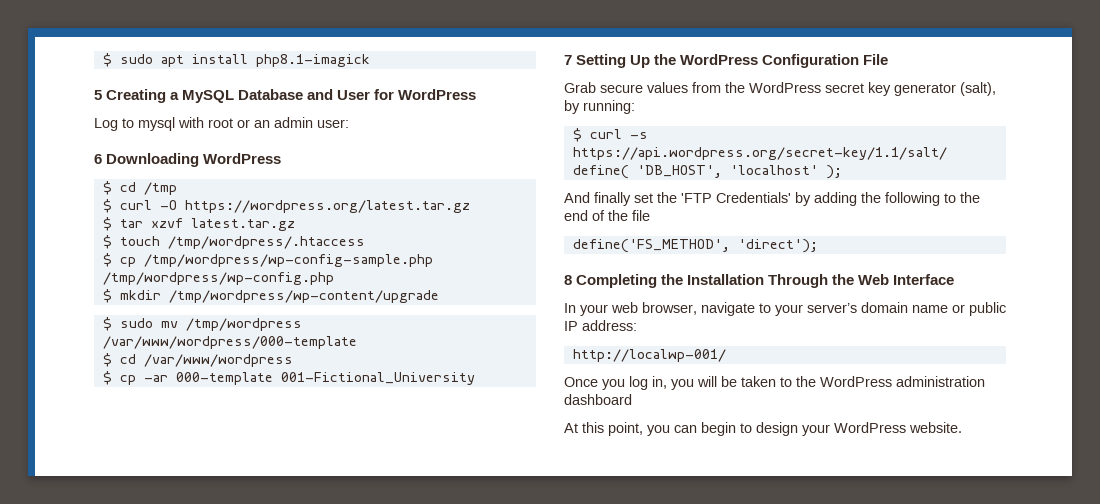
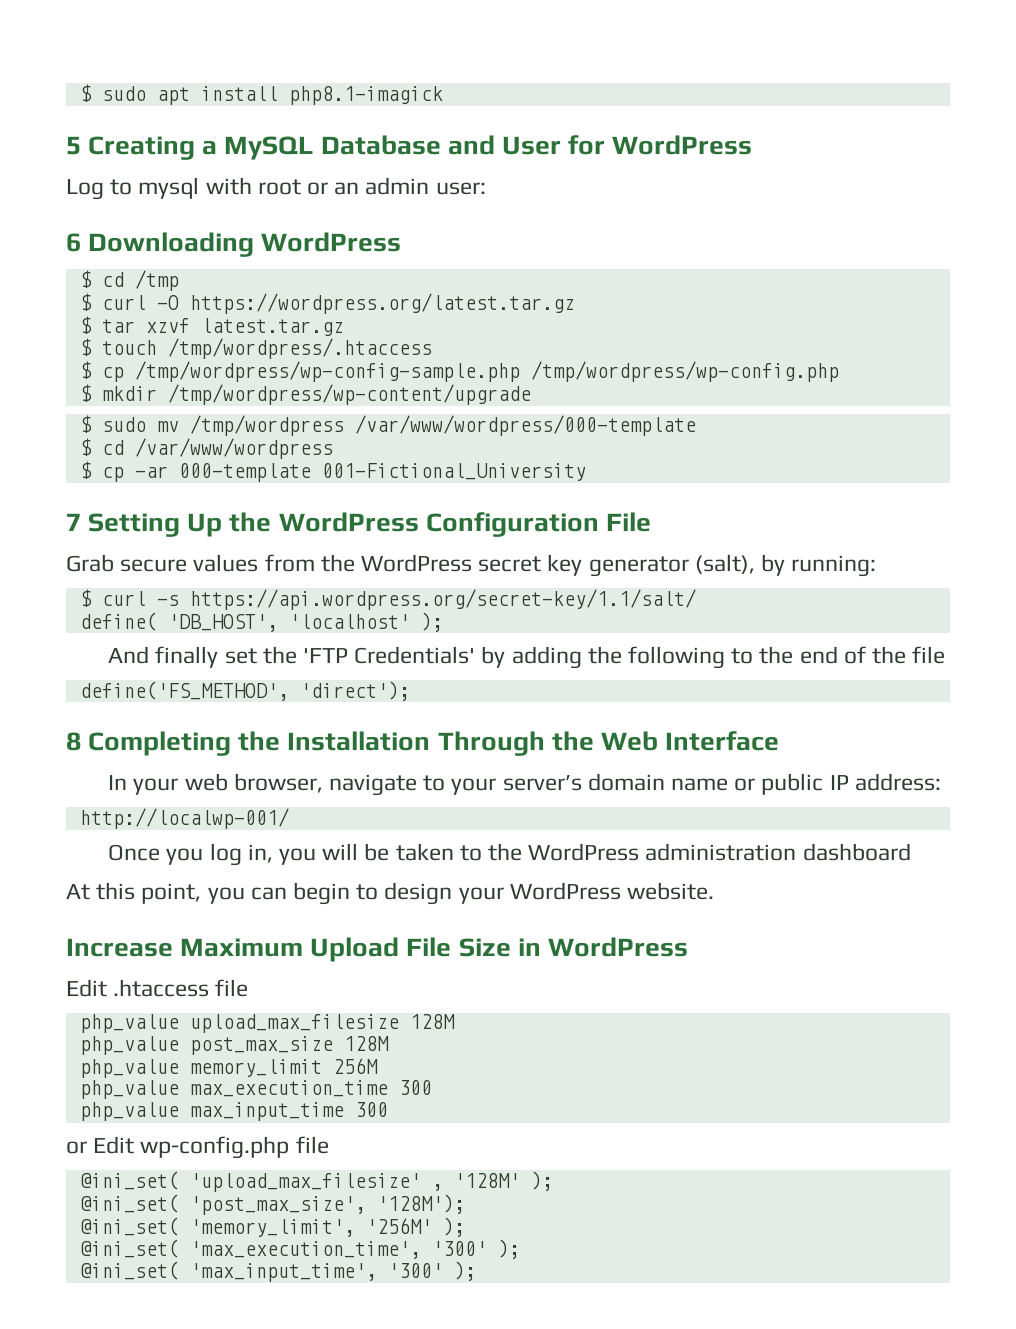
+ Increase Maximum Upload File Size in WordPress
+ Edit .htaccess file
+ php_value upload_max_filesize 128M
+ php_value post_max_size 128M
+ php_value memory_limit 256M
+ php_value max_execution_time 300
+ php_value max_input_time 300
+ or Edit wp-config.php file
+ @ini_set( 'upload_max_filesize' , '128M' );
+ @ini_set( 'post_max_size', '128M');
+ @ini_set( 'memory_limit', '256M' );
+ @ini_set( 'max_execution_time', '300' );
+ @ini_set( 'max_input_time', '300' );

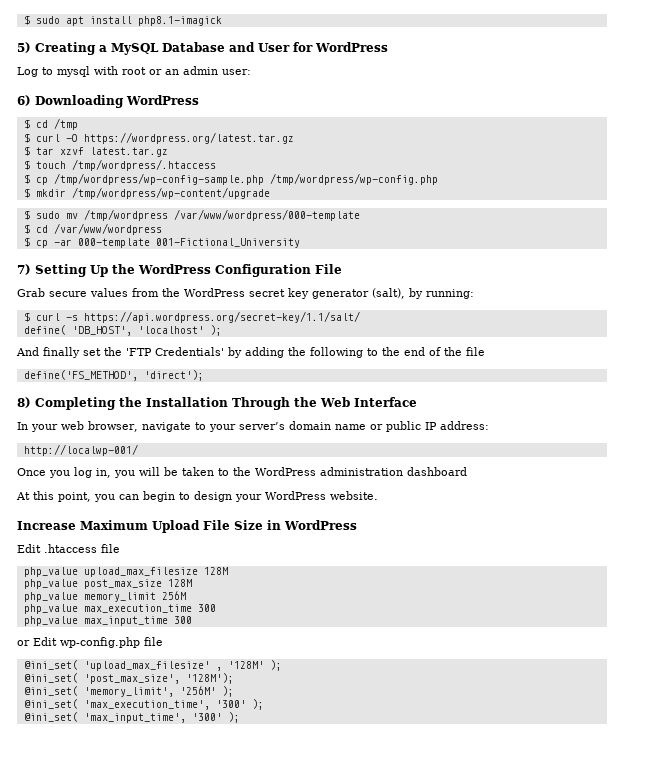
- 5 Creating a MySQL Database and User for WordPress
+ 5) Creating a MySQL Database and User for WordPress
- 6 Downloading WordPress
+ 6) Downloading WordPress
- 7 Setting Up the WordPress Configuration File
+ 7) Setting Up the WordPress Configuration File
- 8 Completing the Installation Through the Web Interface
+ 8) Completing the Installation Through the Web Interface

